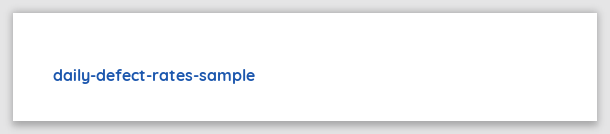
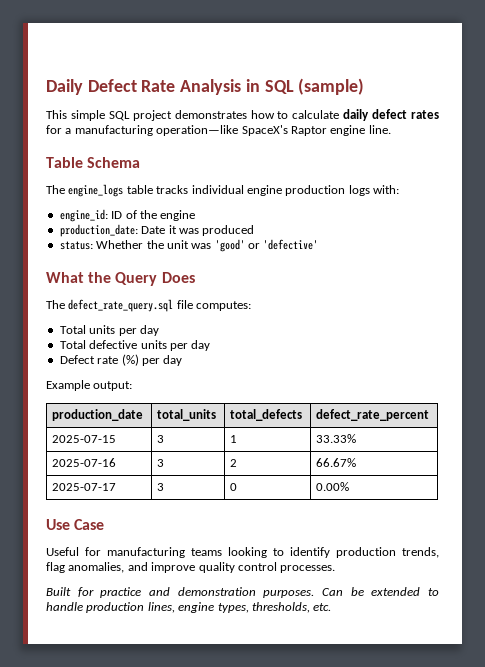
- daily-defect-rates-sample
+ Daily Defect Rate Analysis in SQL (sample)
+ This simple SQL project demonstrates how to calculate daily defect rates for a manufacturing operation—like SpaceX's Raptor engine line.
+ Table Schema
+ The engine_logs table tracks individual engine production logs with:
+ engine_id: ID of the engine
+ production_date: Date it was produced
+ status: Whether the unit was 'good' or 'defective'
+ What the Query Does
+ The defect_rate_query.sql file computes:
+ Total units per day
+ Total defective units per day
+ Defect rate (%) per day
+ Example output:
+ production_date | total_units | total_defects | defect_rate_percent
+ 2025-07-15 | 3 | 1 | 33.33%
+ 2025-07-16 | 3 | 2 | 66.67%
+ 2025-07-17 | 3 | 0 | 0.00%
+ Use Case
+ Useful for manufacturing teams looking to identify production trends, flag anomalies, and improve quality control processes.
+ Built for practice and demonstration purposes. Can be extended to handle production lines, engine types, thresholds, etc.

